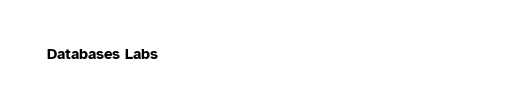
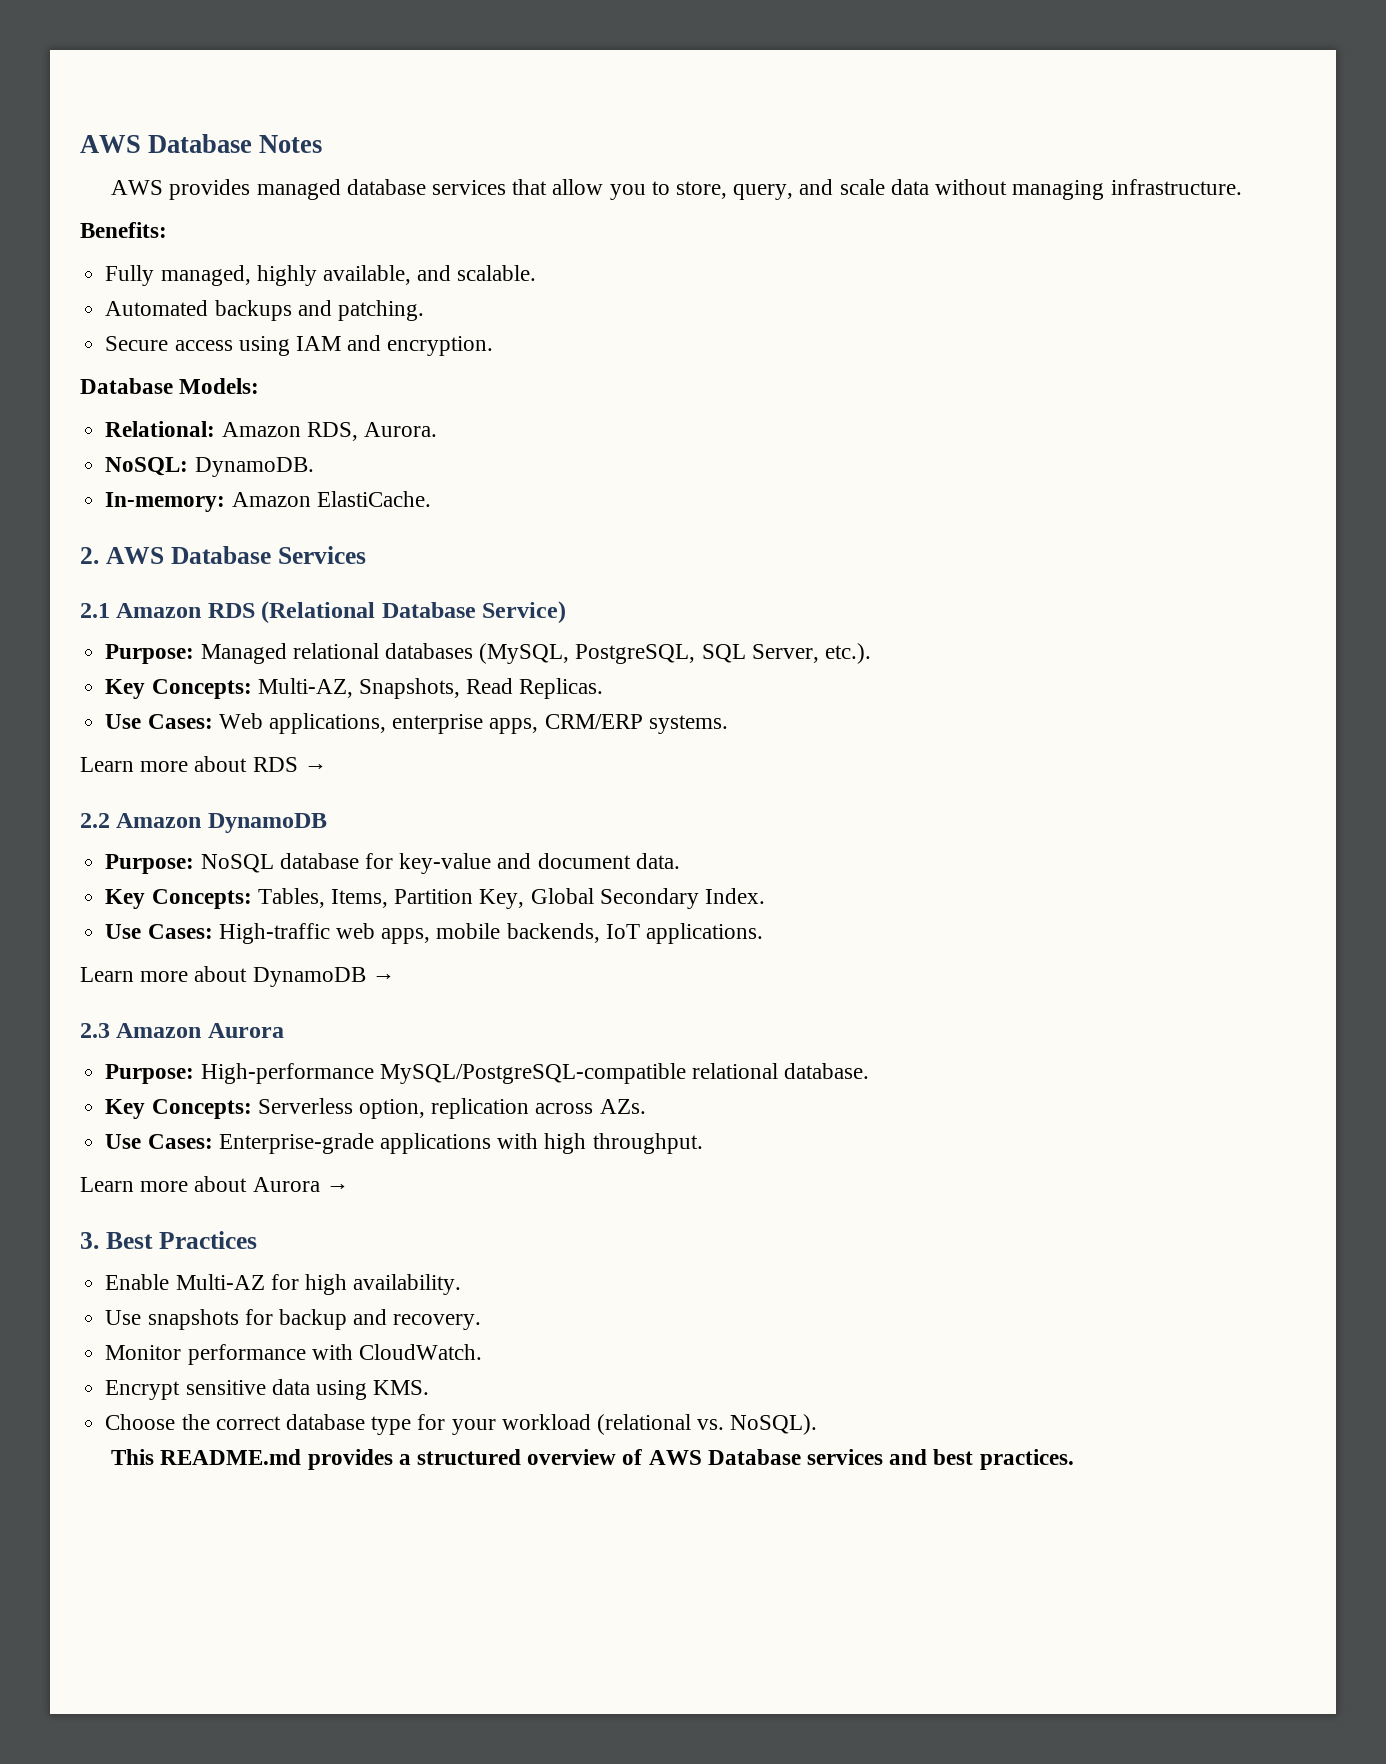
- Databases Labs
+ AWS Database Notes
+ AWS provides managed database services that allow you to store, query, and scale data without managing infrastructure.
+ Benefits:
+ Fully managed, highly available, and scalable.
+ Automated backups and patching.
+ Secure access using IAM and encryption.
+ Database Models:
+ Relational: Amazon RDS, Aurora.
+ NoSQL: DynamoDB.
+ In-memory: Amazon ElastiCache.
+ 2. AWS Database Services
+ 2.1 Amazon RDS (Relational Database Service)
+ Purpose: Managed relational databases (MySQL, PostgreSQL, SQL Server, etc.).
+ Key Concepts: Multi-AZ, Snapshots, Read Replicas.
+ Use Cases: Web applications, enterprise apps, CRM/ERP systems.
+ Learn more about RDS →
+ 2.2 Amazon DynamoDB
+ Purpose: NoSQL database for key-value and document data.
+ Key Concepts: Tables, Items, Partition Key, Global Secondary Index.
+ Use Cases: High-traffic web apps, mobile backends, IoT applications.
+ Learn more about DynamoDB →
+ 2.3 Amazon Aurora
+ Purpose: High-performance MySQL/PostgreSQL-compatible relational database.
+ Key Concepts: Serverless option, replication across AZs.
+ Use Cases: Enterprise-grade applications with high throughput.
+ Learn more about Aurora →
+ 3. Best Practices
+ Enable Multi-AZ for high availability.
+ Use snapshots for backup and recovery.
+ Monitor performance with CloudWatch.
+ Encrypt sensitive data using KMS.
+ Choose the correct database type for your workload (relational vs. NoSQL).
+ This README.md provides a structured overview of AWS Database services and best practices.

